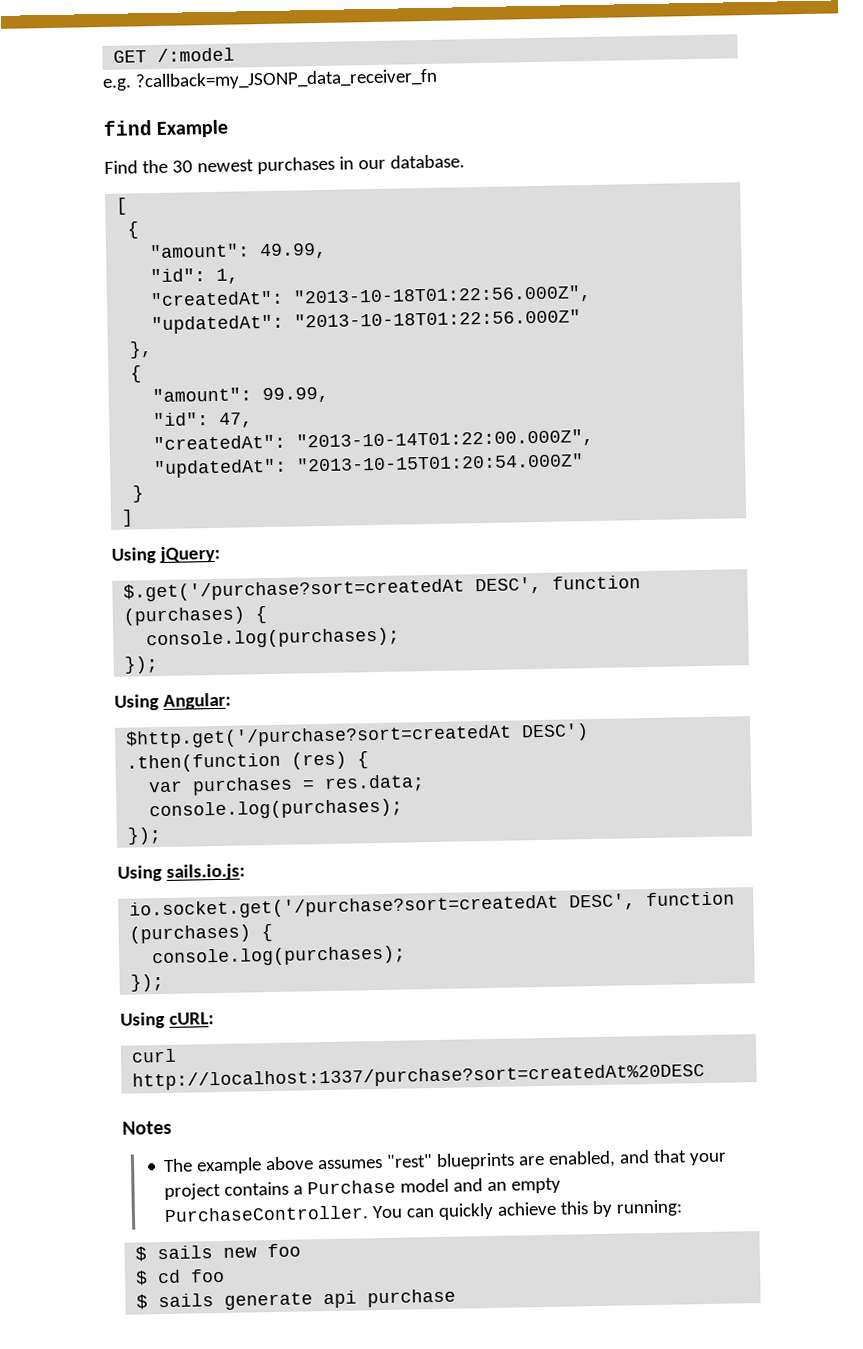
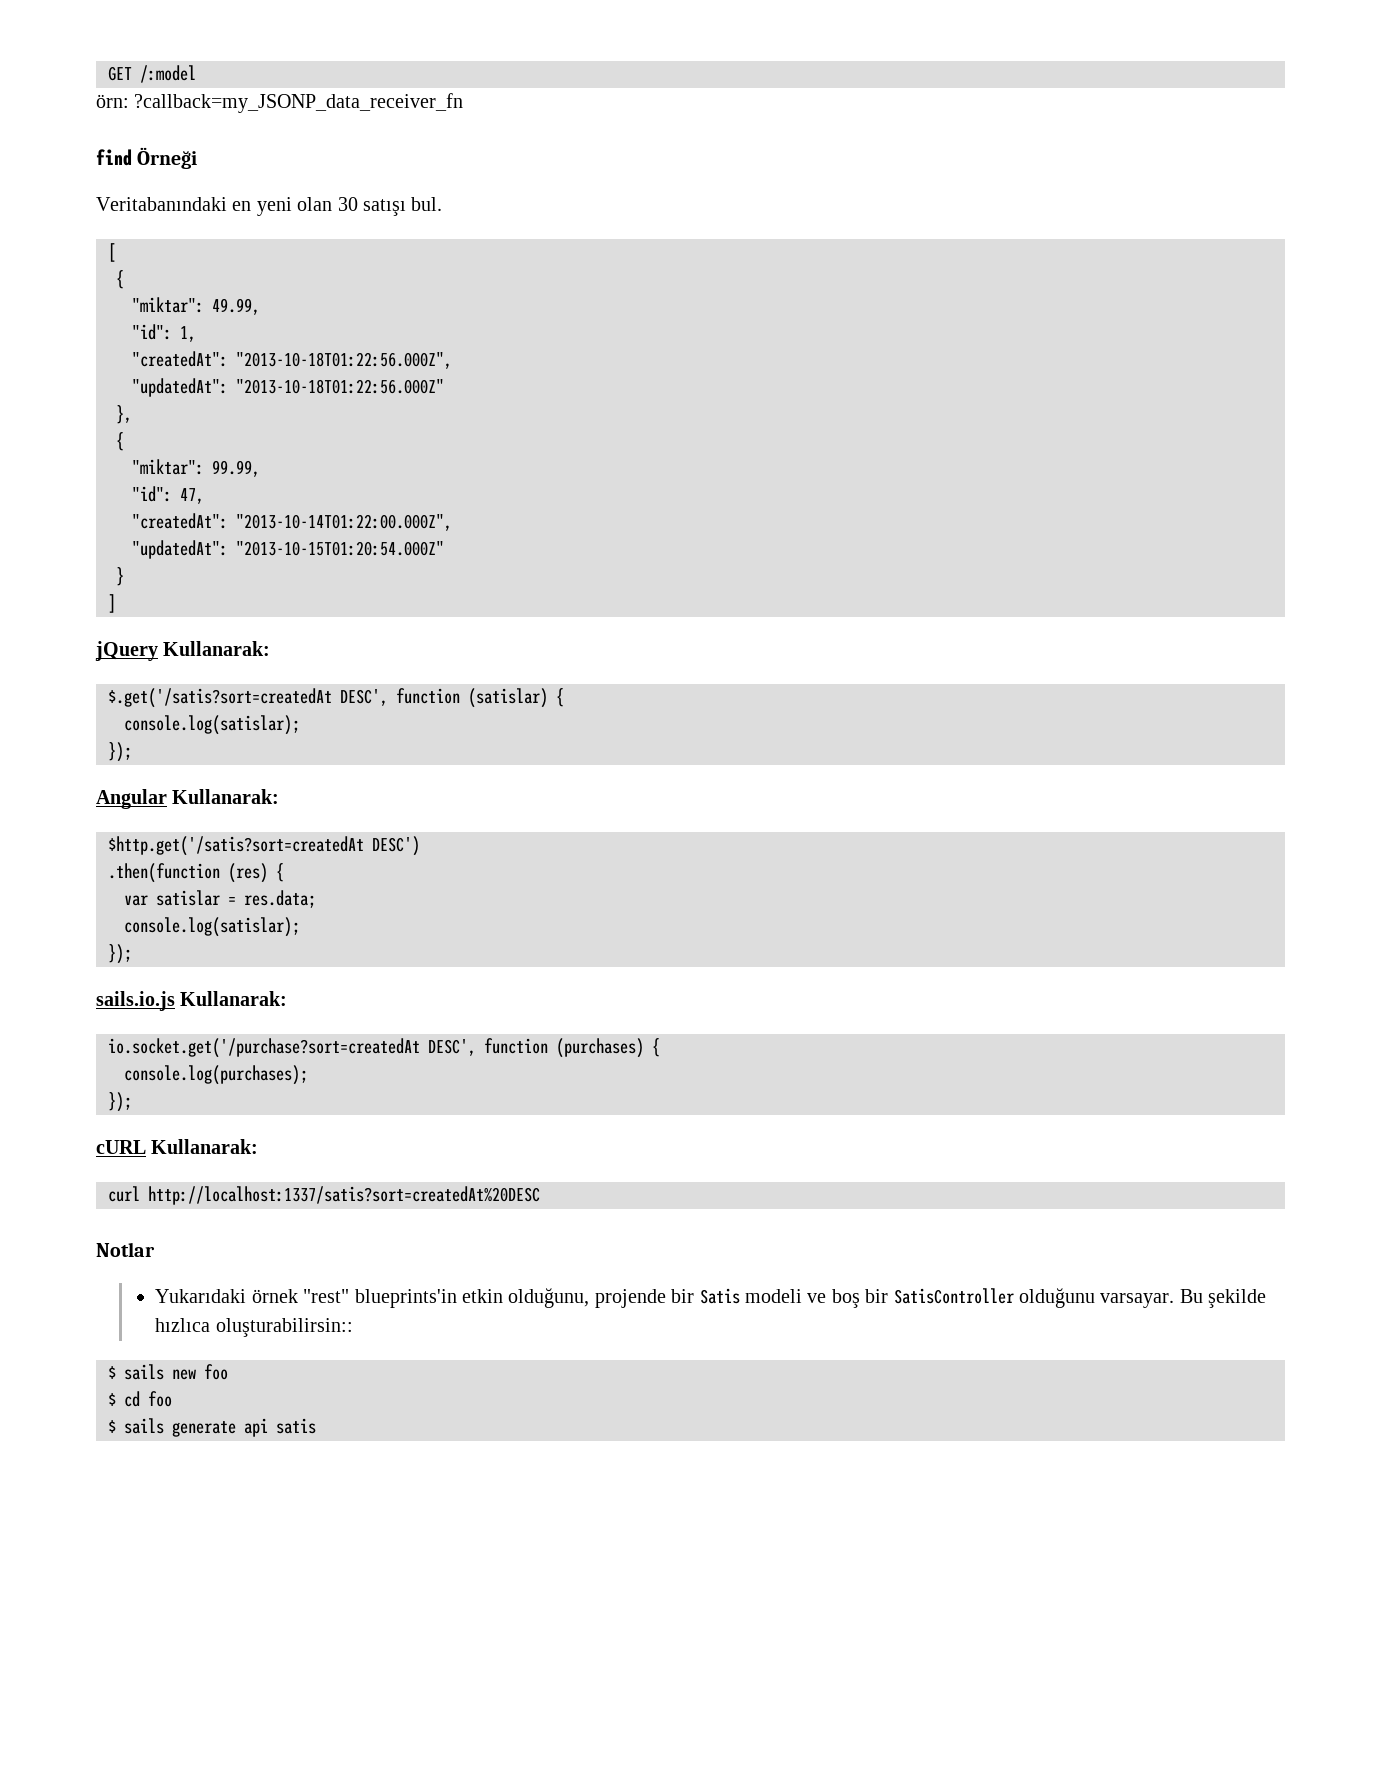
- e.g. ?callback=my_JSONP_data_receiver_fn
+ örn: ?callback=my_JSONP_data_receiver_fn
- find Example
- Find the 30 newest purchases in our database.
+ find Örneği
+ Veritabanındaki en yeni olan 30 satışı bul.
- "amount": 49.99,
+ "miktar": 49.99,
- "amount": 99.99,
+ "miktar": 99.99,
- Using jQuery:
- $.get('/purchase?sort=createdAt DESC', function (purchases) {
- console.log(purchases);
+ jQuery Kullanarak:
+ $.get('/satis?sort=createdAt DESC', function (satislar) {
+ console.log(satislar);
  });
- Using Angular:
- $http.get('/purchase?sort=createdAt DESC')
+ Angular Kullanarak:
+ $http.get('/satis?sort=createdAt DESC')
- var purchases = res.data;
- console.log(purchases);
+ var satislar = res.data;
+ console.log(satislar);
  });
- Using sails.io.js:
+ sails.io.js Kullanarak:
- Using cURL:
+ cURL Kullanarak:
- curl http://localhost:1337/purchase?sort=createdAt%20DESC
- Notes
- The example above assumes "rest" blueprints are enabled, and that your project contains a Purchase model and an empty PurchaseController. You can quickly achieve this by running:
+ curl http://localhost:1337/satis?sort=createdAt%20DESC
+ Notlar
+ Yukarıdaki örnek "rest" blueprints'in etkin olduğunu, projende bir Satis modeli ve boş bir SatisController olduğunu varsayar. Bu şekilde hızlıca oluşturabilirsin::
- $ sails generate api purchase
+ $ sails generate api satis

